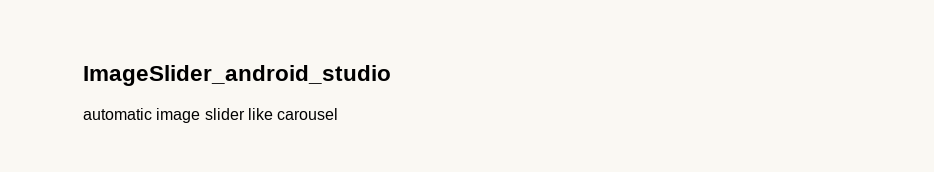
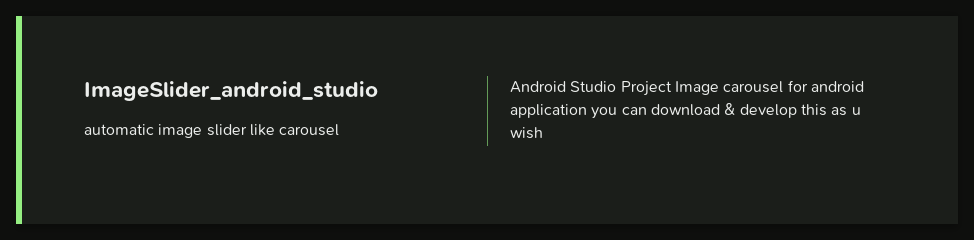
+ Android Studio Project Image carousel for android application you can download & develop this as u wish

